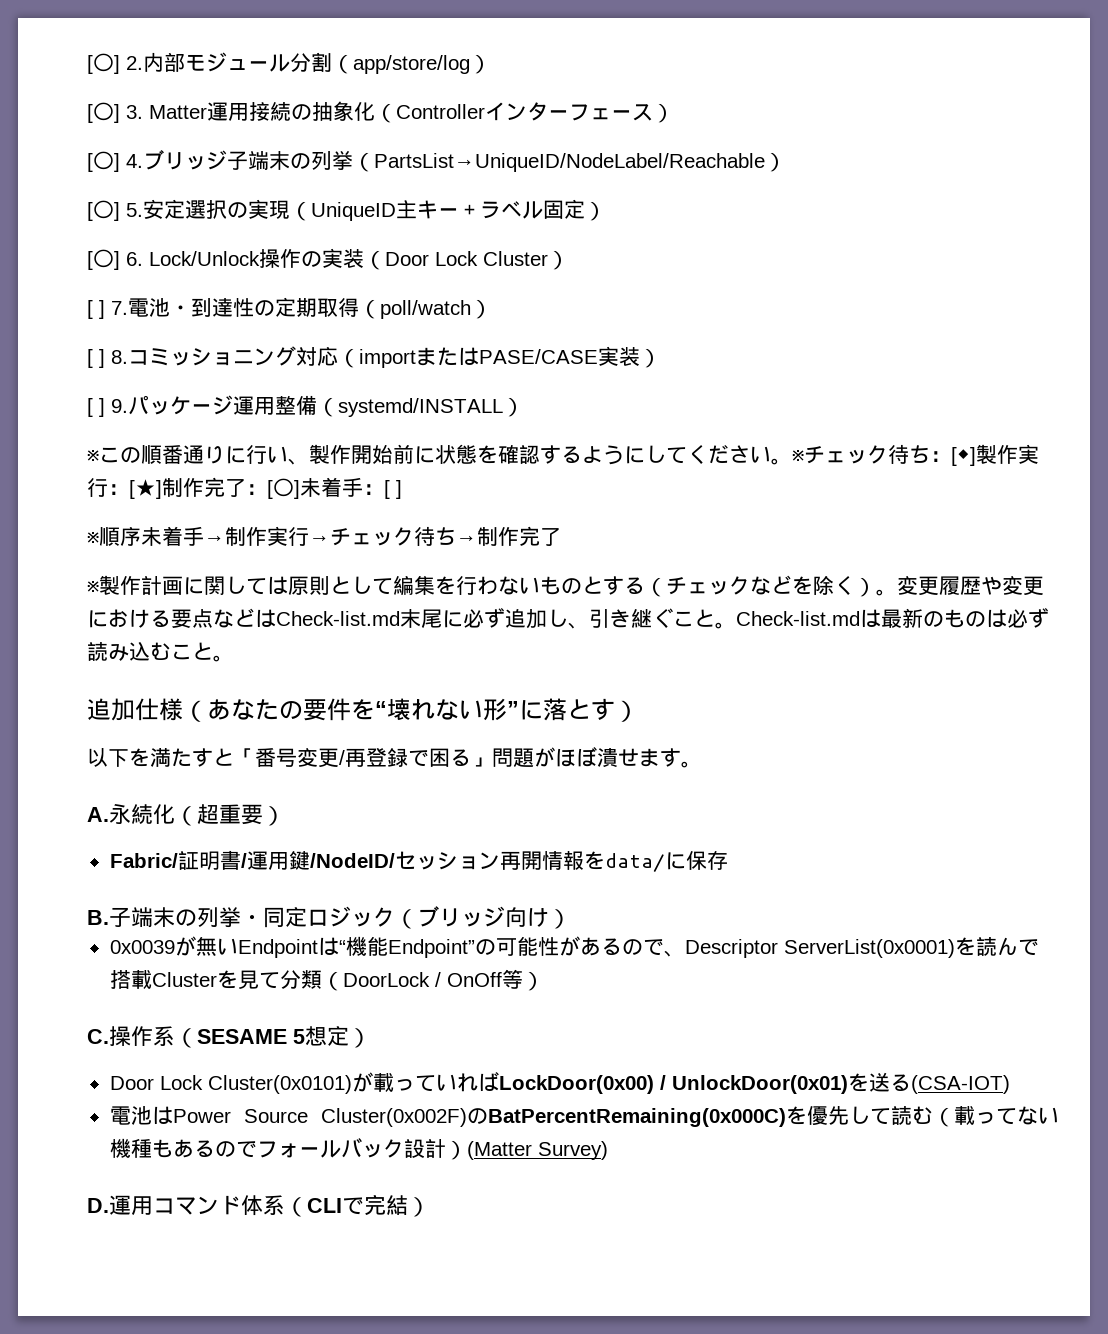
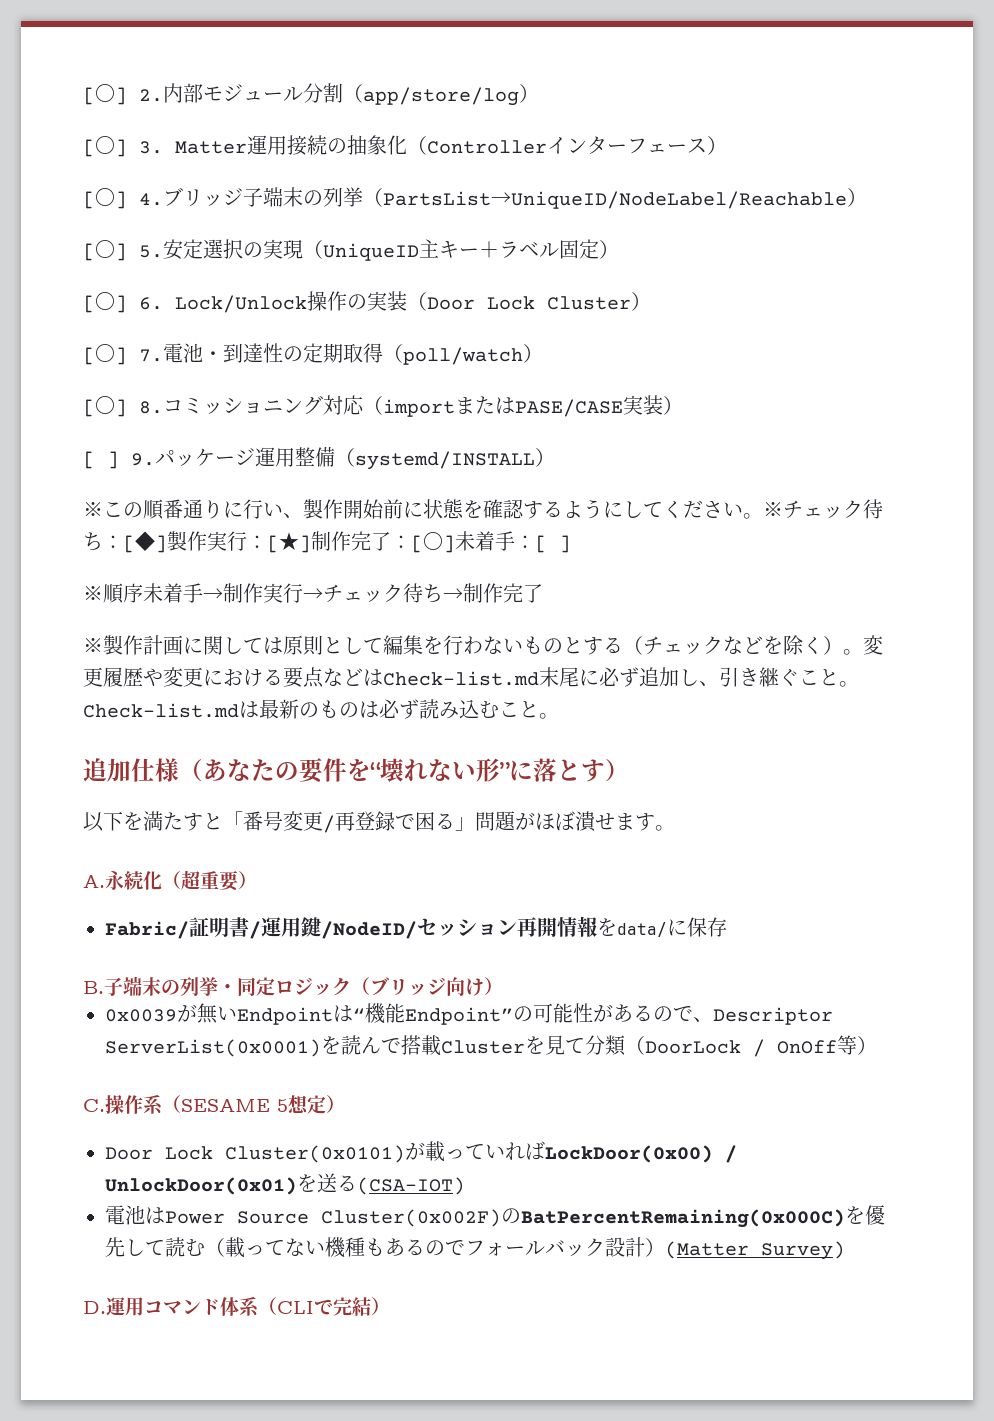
- [ ] 7.電池・到達性の定期取得（poll/watch）
+ [〇] 7.電池・到達性の定期取得（poll/watch）
- [ ] 8.コミッショニング対応（importまたはPASE/CASE実装）
+ [〇] 8.コミッショニング対応（importまたはPASE/CASE実装）

